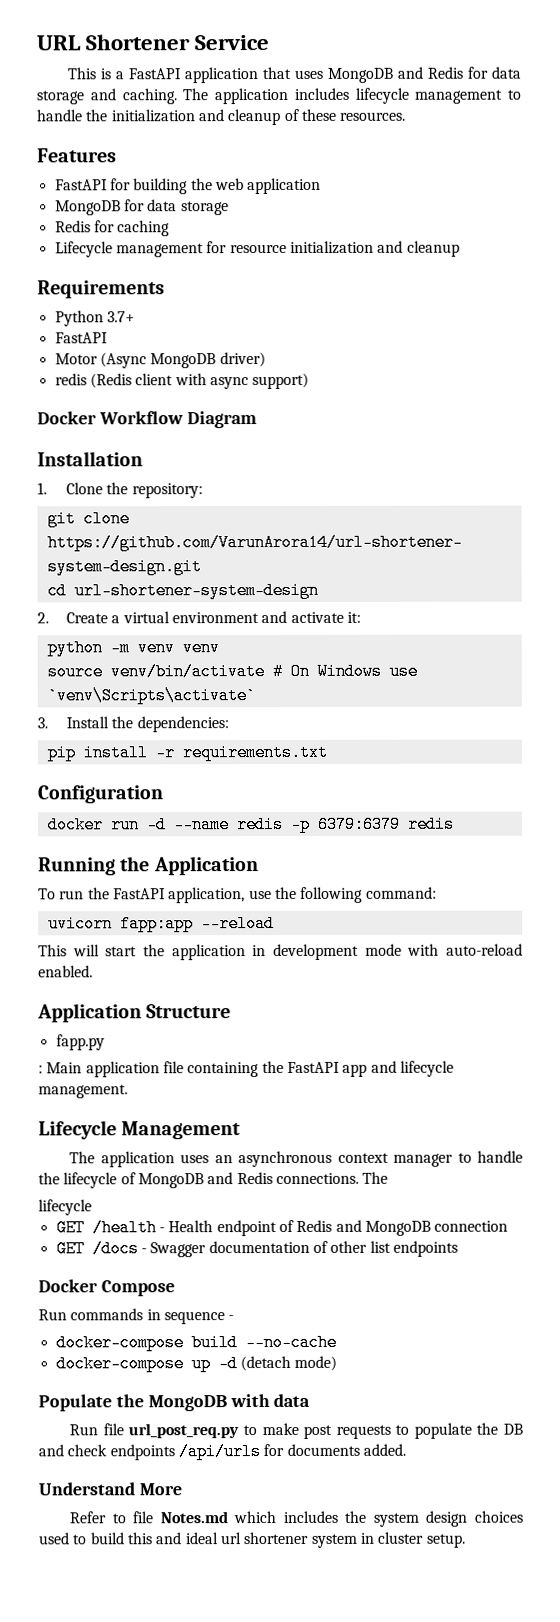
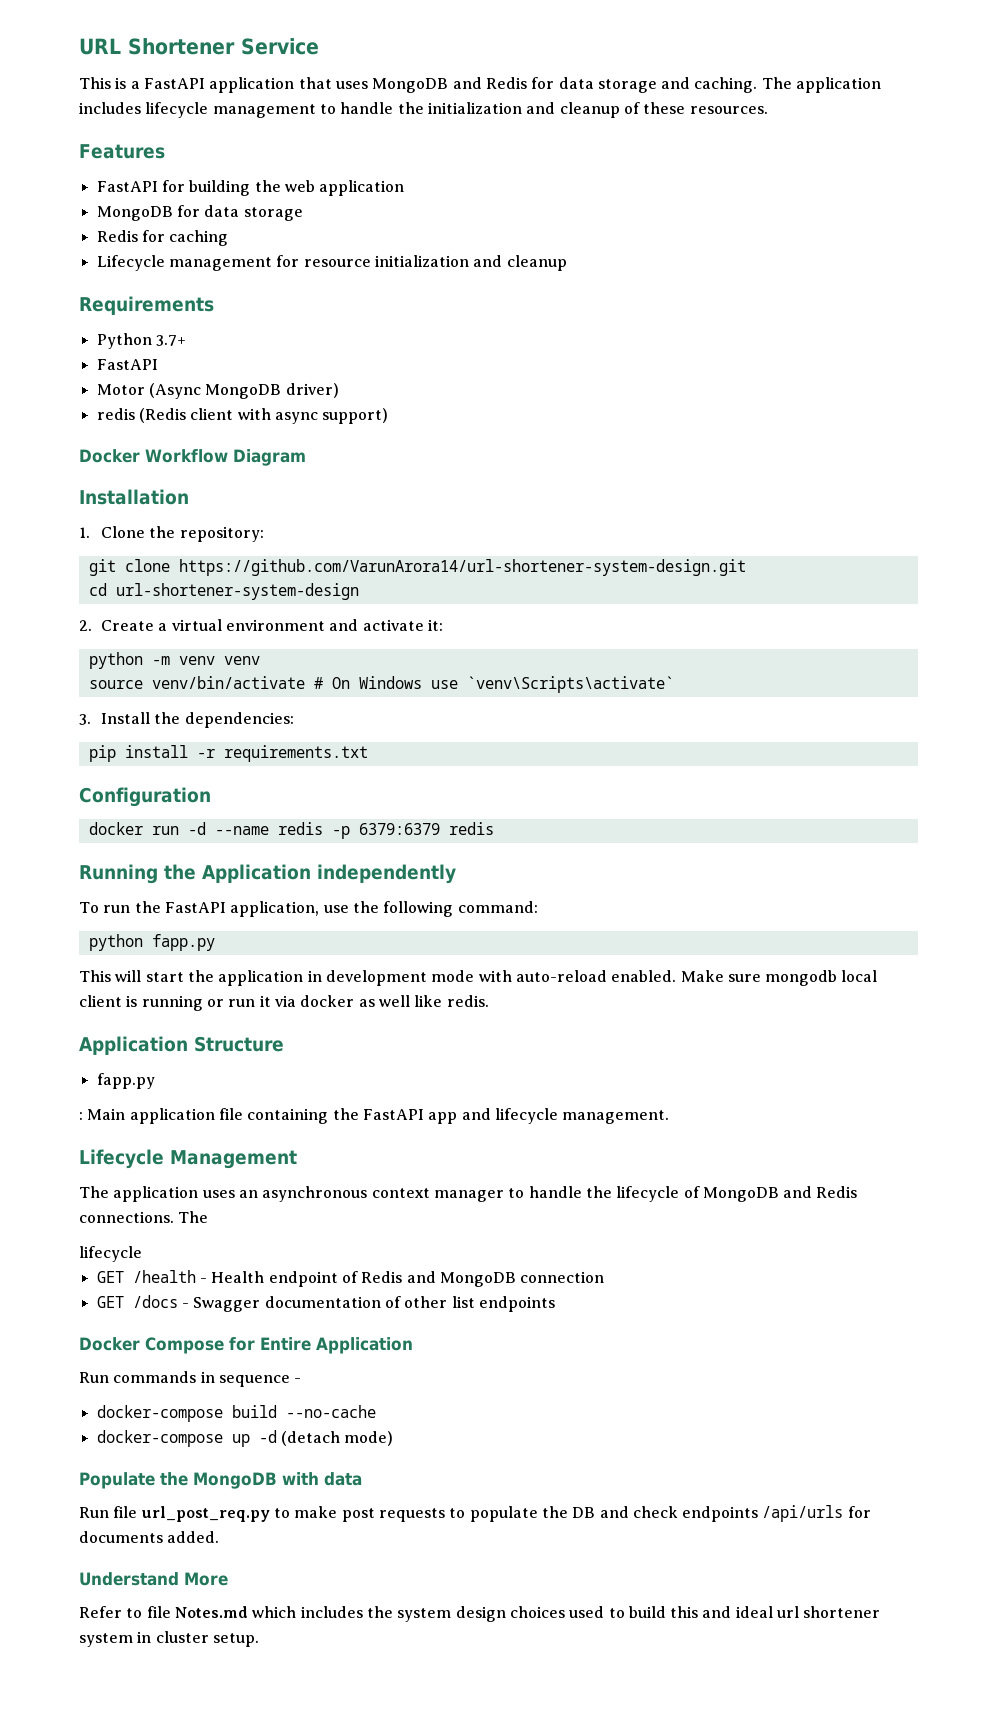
- Running the Application
+ Running the Application independently
- uvicorn fapp:app --reload
+ python fapp.py
+ Make sure mongodb local client is running or run it via docker as well like redis.
- Docker Compose
+ Docker Compose for Entire Application

